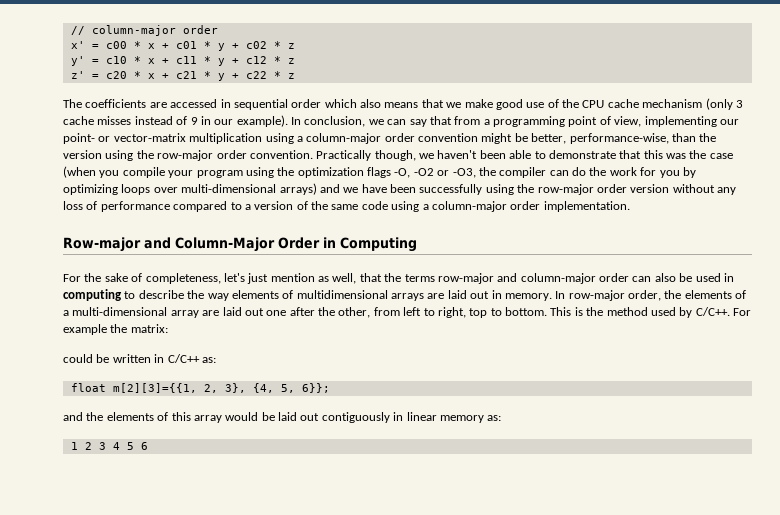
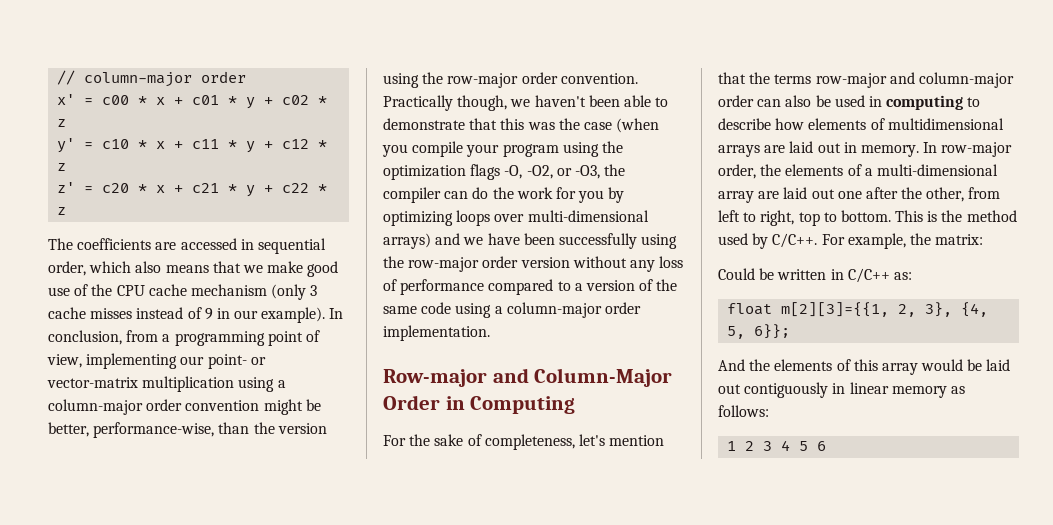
- The coefficients are accessed in sequential order which also means that we make good use of the CPU cache mechanism (only 3 cache misses instead of 9 in our example).
+ The coefficients are accessed in sequential order, which also means that we make good use of the CPU cache mechanism (only 3 cache misses instead of 9 in our example).
- In conclusion, we can say that from a programming point of view, implementing our point- or vector-matrix multiplication using a column-major order convention might be better, performance-wise, than the version using the row-major order convention.
+ In conclusion, from a programming point of view, implementing our point- or vector-matrix multiplication using a column-major order convention might be better, performance-wise, than the version using the row-major order convention.
- Practically though, we haven't been able to demonstrate that this was the case (when you compile your program using the optimization flags -O, -O2 or -O3, the compiler can do the work for you by optimizing loops over multi-dimensional arrays) and we have been successfully using the row-major order version without any loss of performance compared to a version of the same code using a column-major order implementation.
+ Practically though, we haven't been able to demonstrate that this was the case (when you compile your program using the optimization flags -O, -O2, or -O3, the compiler can do the work for you by optimizing loops over multi-dimensional arrays) and we have been successfully using the row-major order version without any loss of performance compared to a version of the same code using a column-major order implementation.
- For the sake of completeness, let's just mention as well, that the terms row-major and column-major order can also be used in computing to describe the way elements of multidimensional arrays are laid out in memory.
+ For the sake of completeness, let's mention that the terms row-major and column-major order can also be used in computing to describe how elements of multidimensional arrays are laid out in memory.
- For example the matrix:
+ For example, the matrix:
- could be written in C/C++ as:
+ Could be written in C/C++ as:
- and the elements of this array would be laid out contiguously in linear memory as:
+ And the elements of this array would be laid out contiguously in linear memory as follows:

